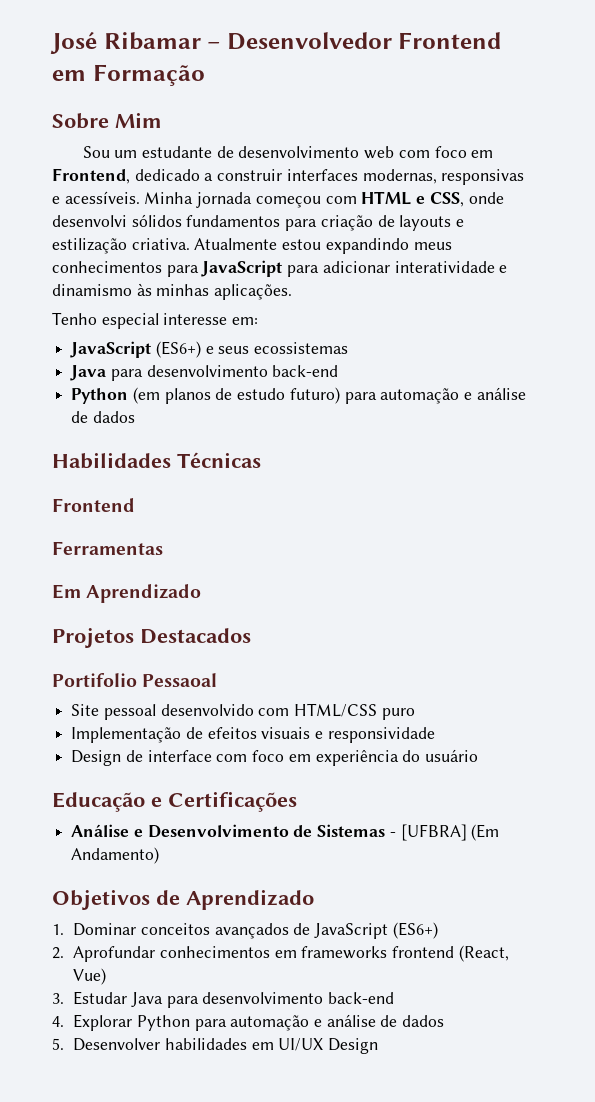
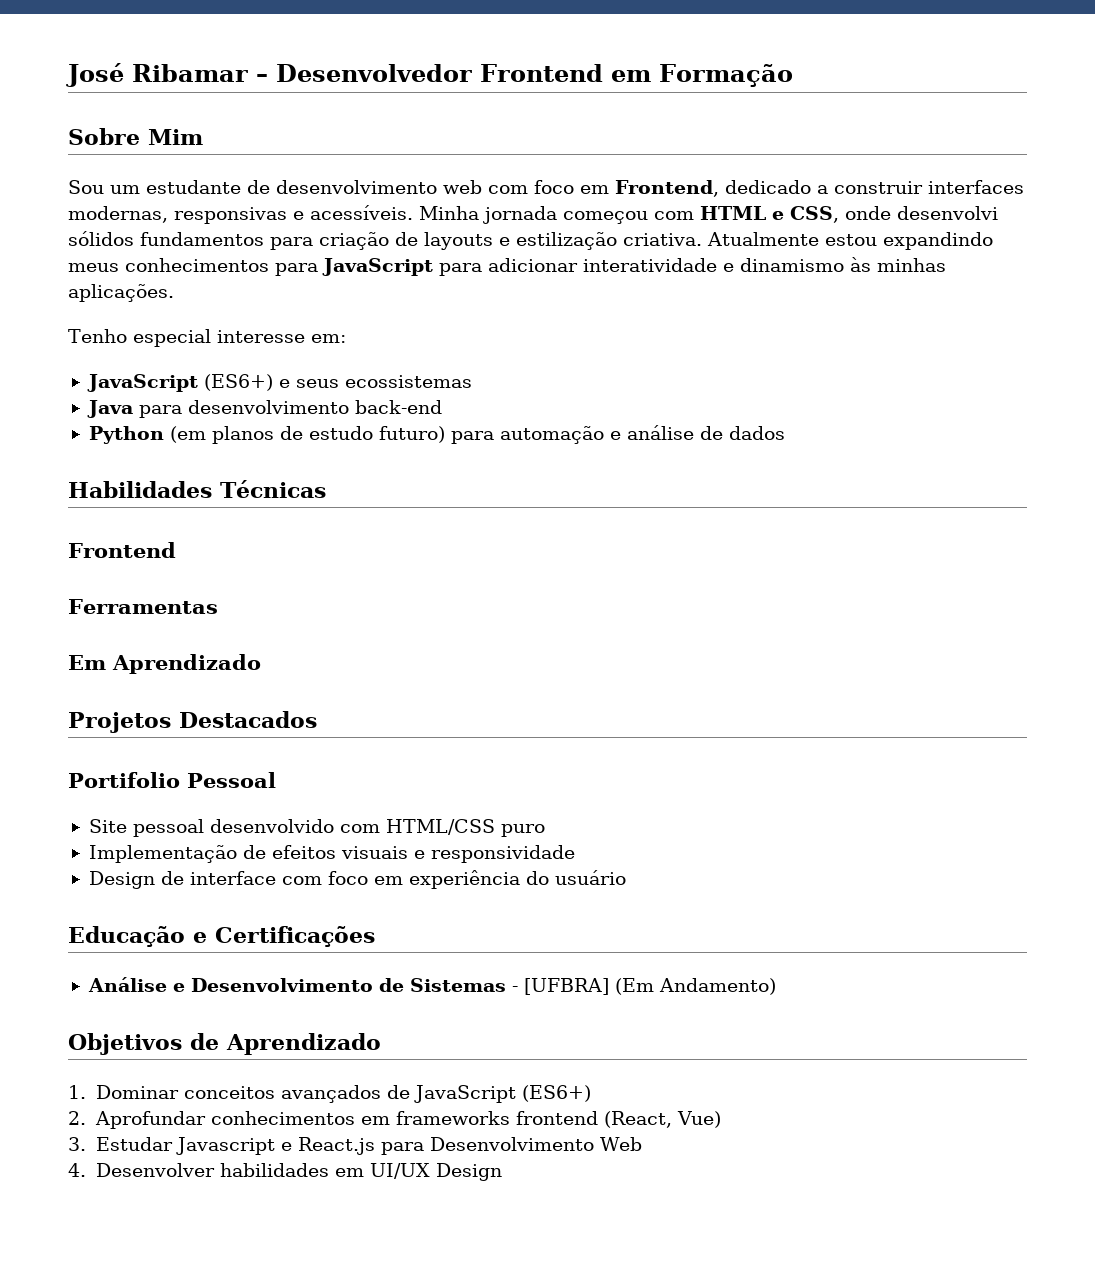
- Portifolio Pessaoal
+ Portifolio Pessoal
- 3. Estudar Java para desenvolvimento back-end
- 4. Explorar Python para automação e análise de dados
- 5. Desenvolver habilidades em UI/UX Design
+ 3. Estudar Javascript e React.js para Desenvolvimento Web
+ 4. Desenvolver habilidades em UI/UX Design

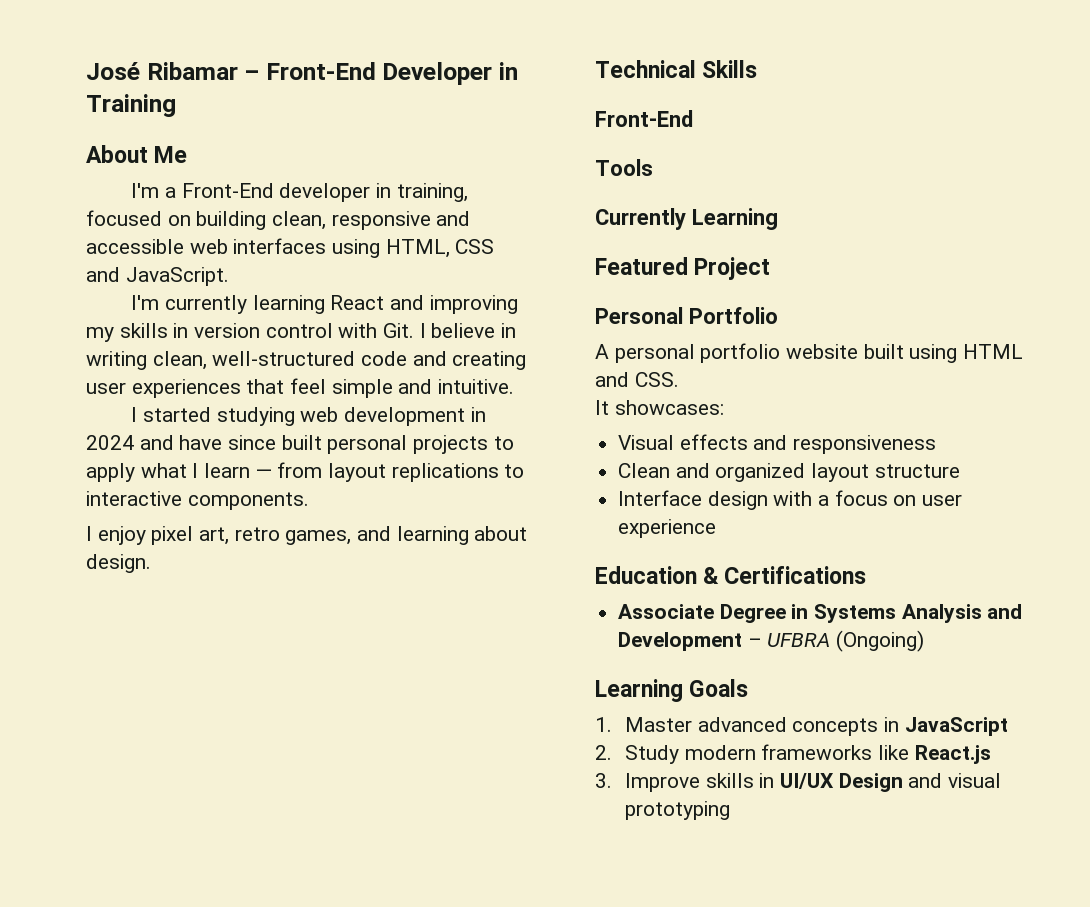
- José Ribamar – Desenvolvedor Frontend em Formação
- Sobre Mim
- Sou um estudante de desenvolvimento web com foco em Frontend, dedicado a construir interfaces modernas, responsivas e acessíveis. Minha jornada começou com HTML e CSS, onde desenvolvi sólidos fundamentos para criação de layouts e estilização criativa. Atualmente estou expandindo meus conhecimentos para JavaScript para adicionar interatividade e dinamismo às minhas aplicações.
- Tenho especial interesse em:
- JavaScript (ES6+) e seus ecossistemas
- Java para desenvolvimento back-end
- Python (em planos de estudo futuro) para automação e análise de dados
- Habilidades Técnicas
- Frontend
- Ferramentas
- Em Aprendizado
- Projetos Destacados
- Portifolio Pessoal
- Site pessoal desenvolvido com HTML/CSS puro
- Implementação de efeitos visuais e responsividade
- Design de interface com foco em experiência do usuário
- Educação e Certificações
- Análise e Desenvolvimento de Sistemas - [UFBRA] (Em Andamento)
- Objetivos de Aprendizado
- 1. Dominar conceitos avançados de JavaScript (ES6+)
+ José Ribamar – Front-End Developer in Training
+ About Me
+ I'm a Front-End developer in training, focused on building clean, responsive and accessible web interfaces using HTML, CSS and JavaScript.
+ I'm currently learning React and improving my skills in version control with Git. I believe in writing clean, well-structured code and creating user experiences that feel simple and intuitive.
+ I started studying web development in 2024 and have since built personal projects to apply what I learn — from layout replications to interactive components.
+ I enjoy pixel art, retro games, and learning about design.
+ Technical Skills
+ Front-End
+ Tools
+ Currently Learning
+ Featured Project
+ Personal Portfolio
+ A personal portfolio website built using HTML and CSS.
+ It showcases:
+ Visual effects and responsiveness
+ Clean and organized layout structure
+ Interface design with a focus on user experience
+ Education & Certifications
+ Associate Degree in Systems Analysis and Development – UFBRA (Ongoing)
+ Learning Goals
+ 1. Master advanced concepts in JavaScript
- 2. Aprofundar conhecimentos em frameworks frontend (React, Vue)
- 3. Estudar Javascript e React.js para Desenvolvimento Web
- 4. Desenvolver habilidades em UI/UX Design
+ 2. Study modern frameworks like React.js
+ 3. Improve skills in UI/UX Design and visual prototyping

